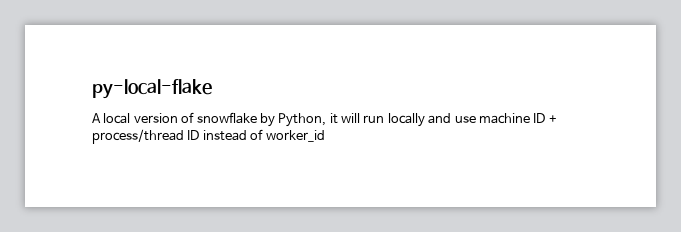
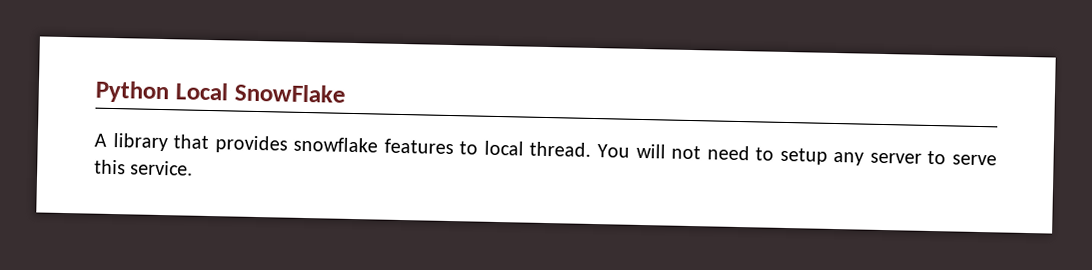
- py-local-flake
- A local version of snowflake by Python, it will run locally and use machine ID + process/thread ID instead of worker_id
+ Python Local SnowFlake
+ A library that provides snowflake features to local thread. You will not need to setup any server to serve this service.

